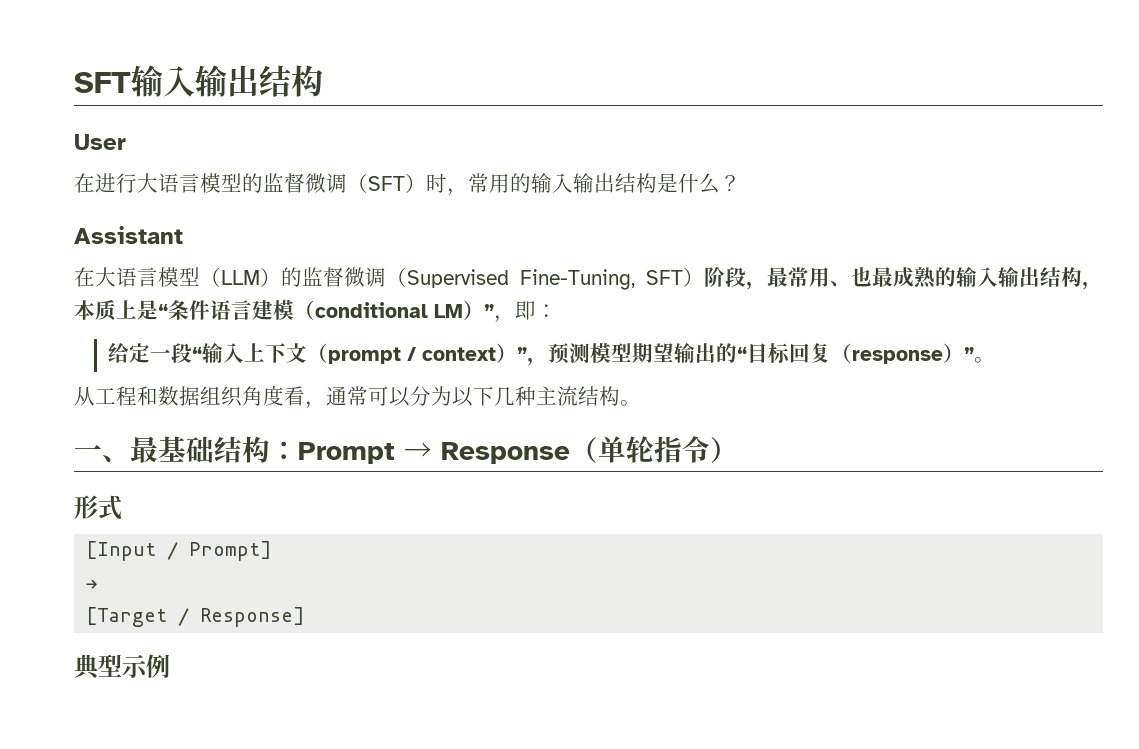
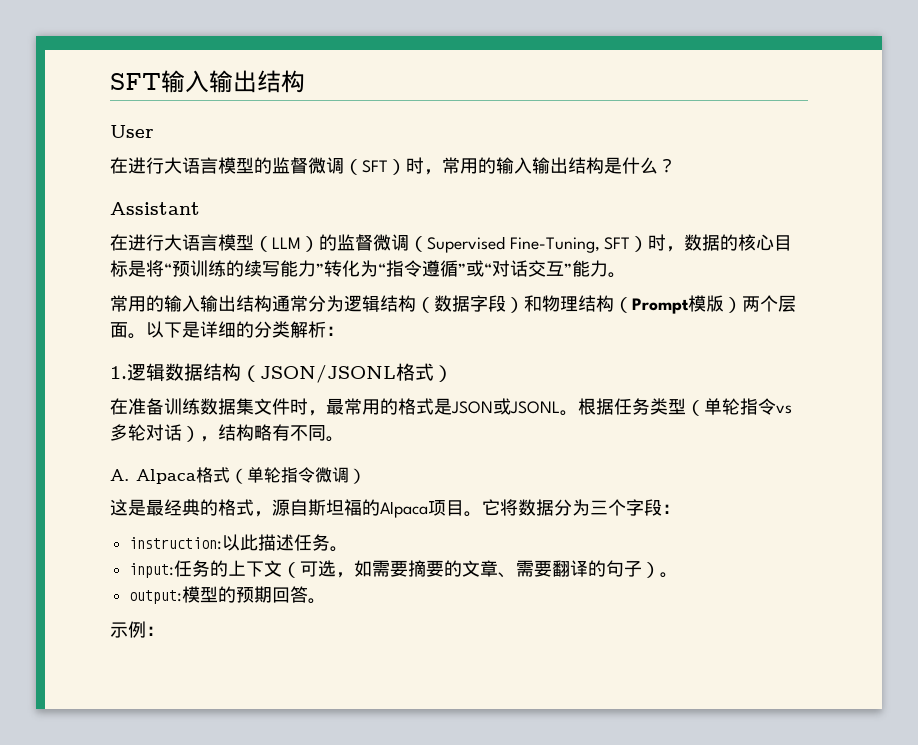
- 在大语言模型（LLM）的监督微调（Supervised Fine-Tuning, SFT）阶段，最常用、也最成熟的输入输出结构，本质上是“条件语言建模（conditional LM）”，即：
- 给定一段“输入上下文（prompt / context）”，预测模型期望输出的“目标回复（response）”。
- 从工程和数据组织角度看，通常可以分为以下几种主流结构。
- 一、最基础结构：Prompt → Response（单轮指令）
- 形式
- [Input / Prompt]
- →
- [Target / Response]
- 典型示例
+ 在进行大语言模型（LLM）的监督微调（Supervised Fine-Tuning, SFT）时，数据的核心目标是将“预训练的续写能力”转化为“指令遵循”或“对话交互”能力。
+ 常用的输入输出结构通常分为逻辑结构（数据字段）和物理结构（Prompt模版）两个层面。以下是详细的分类解析：
+ 1.逻辑数据结构（JSON/JSONL格式）
+ 在准备训练数据集文件时，最常用的格式是JSON或JSONL。根据任务类型（单轮指令vs多轮对话），结构略有不同。
+ A. Alpaca格式（单轮指令微调）
+ 这是最经典的格式，源自斯坦福的Alpaca项目。它将数据分为三个字段：
+ instruction:以此描述任务。
+ input:任务的上下文（可选，如需要摘要的文章、需要翻译的句子）。
+ output:模型的预期回答。
+ 示例：

